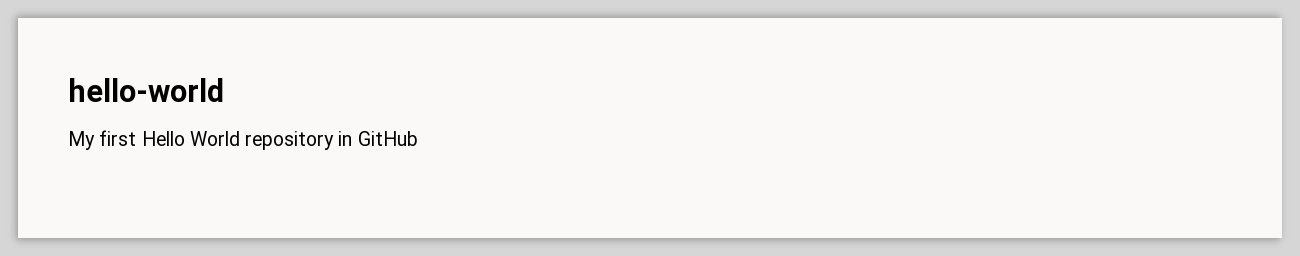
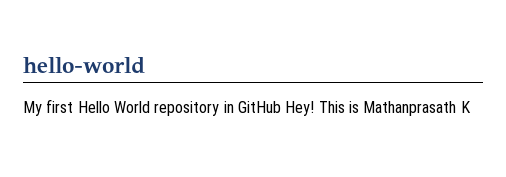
- My first Hello World repository in GitHub
+ My first Hello World repository in GitHub Hey! This is Mathanprasath K

